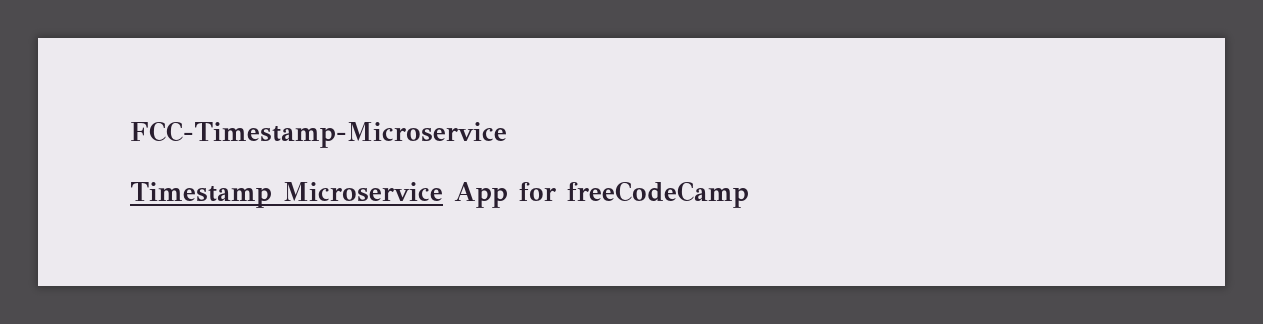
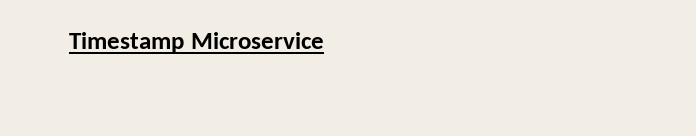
- FCC-Timestamp-Microservice
- Timestamp Microservice App for freeCodeCamp
+ Timestamp Microservice

